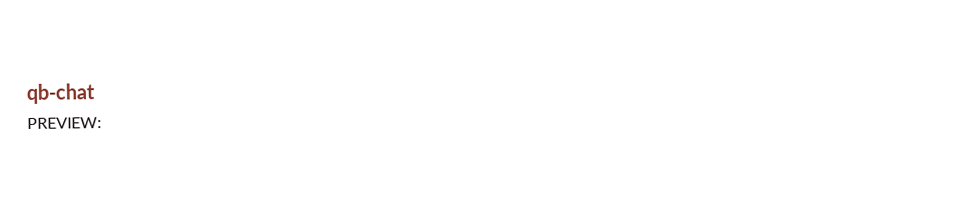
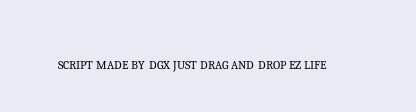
- qb-chat
- PREVIEW:
+ SCRIPT MADE BY DGX JUST DRAG AND DROP EZ LIFE

